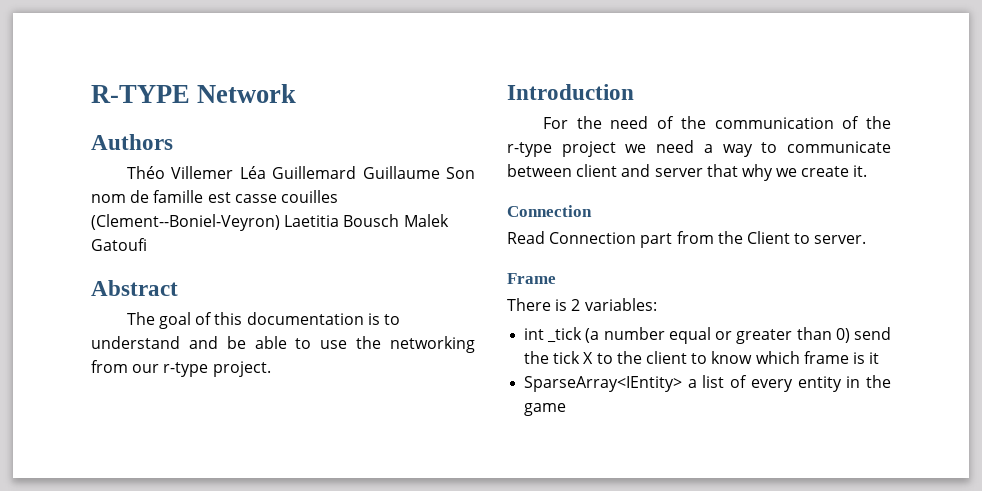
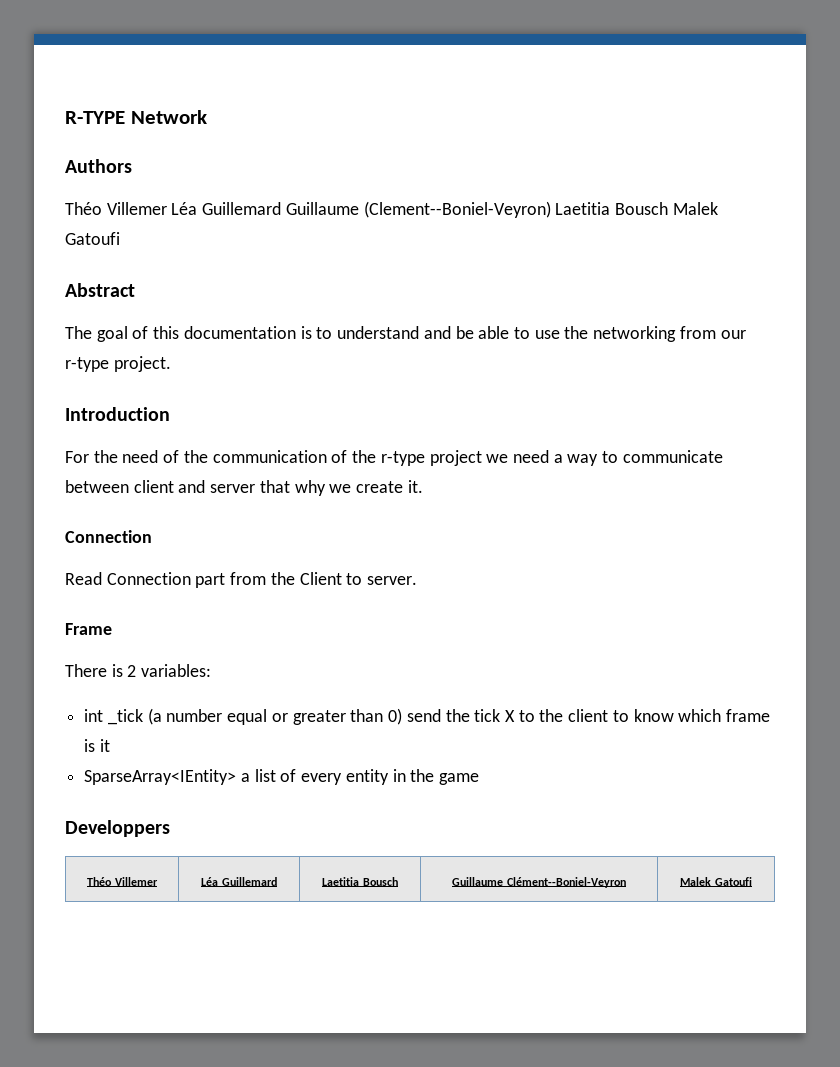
- Théo Villemer Léa Guillemard Guillaume Son nom de famille est casse couilles (Clement--Boniel-Veyron) Laetitia Bousch Malek Gatoufi
+ Théo Villemer Léa Guillemard Guillaume (Clement--Boniel-Veyron) Laetitia Bousch Malek Gatoufi
+ Developpers
+ Théo Villemer | Léa Guillemard | Laetitia Bousch | Guillaume Clément--Boniel-Veyron | Malek Gatoufi

